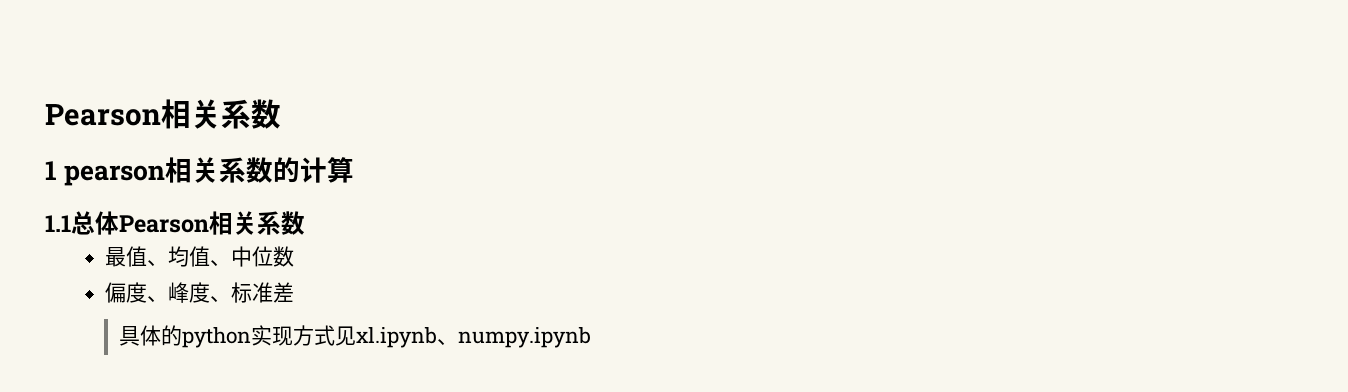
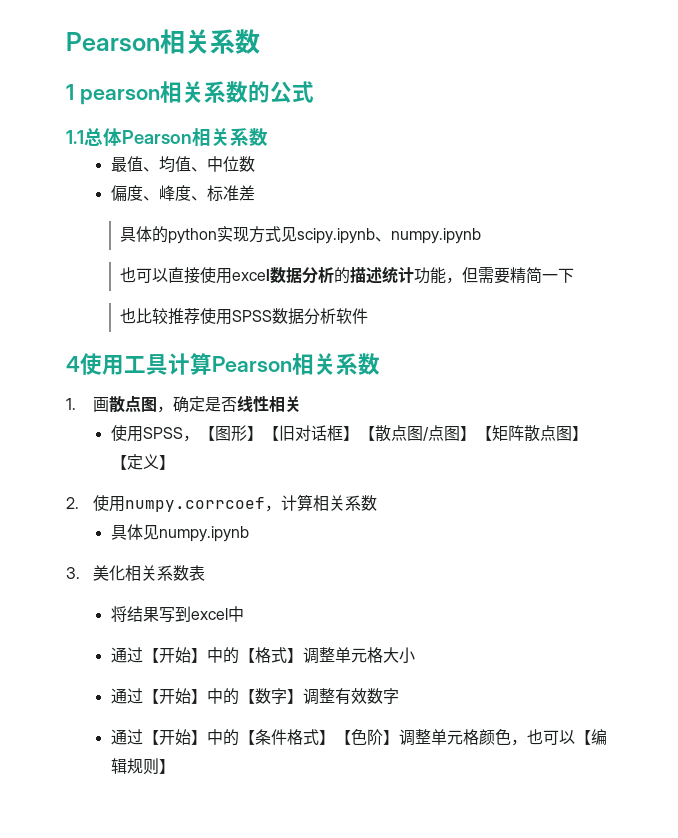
- 1 pearson相关系数的计算
+ 1 pearson相关系数的公式
- 具体的python实现方式见xl.ipynb、numpy.ipynb
+ 具体的python实现方式见scipy.ipynb、numpy.ipynb
+ 也可以直接使用excel数据分析的描述统计功能，但需要精简一下
+ 也比较推荐使用SPSS数据分析软件
+ 4使用工具计算Pearson相关系数
+ 1.画散点图，确定是否线性相关
+ 使用SPSS，【图形】【旧对话框】【散点图/点图】【矩阵散点图】【定义】
+ 2.使用numpy.corrcoef，计算相关系数
+ 具体见numpy.ipynb
+ 3.美化相关系数表
+ 将结果写到excel中
+ 通过【开始】中的【格式】调整单元格大小
+ 通过【开始】中的【数字】调整有效数字
+ 通过【开始】中的【条件格式】【色阶】调整单元格颜色，也可以【编辑规则】

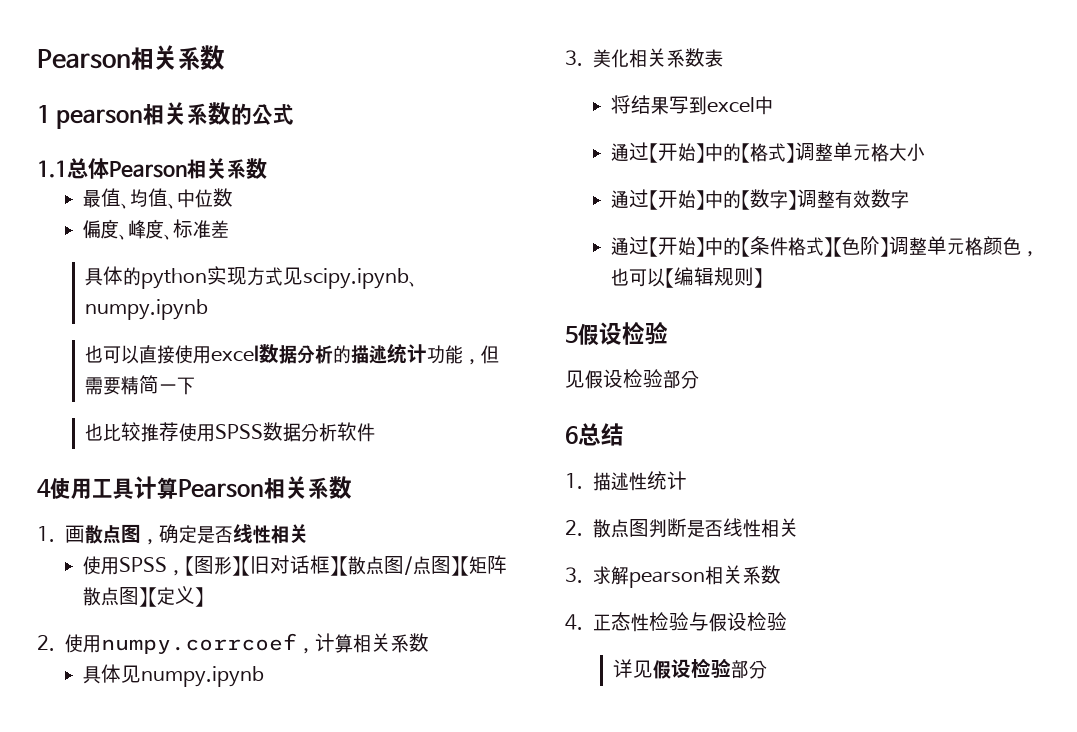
+ 5假设检验
+ 见假设检验部分
+ 6总结
+ 1.描述性统计
+ 2.散点图判断是否线性相关
+ 3.求解pearson相关系数
+ 4.正态性检验与假设检验
+ 详见假设检验部分

